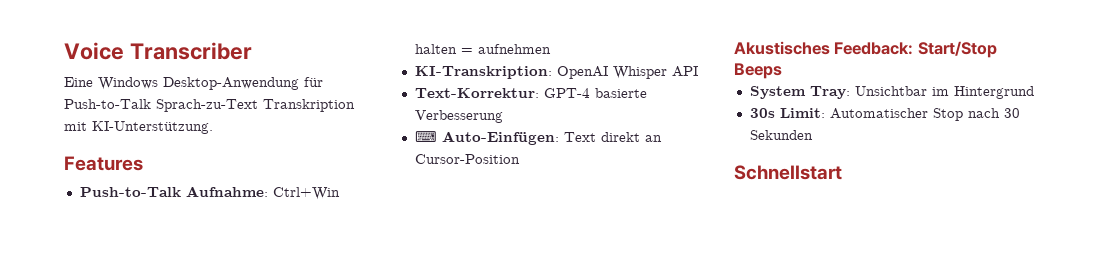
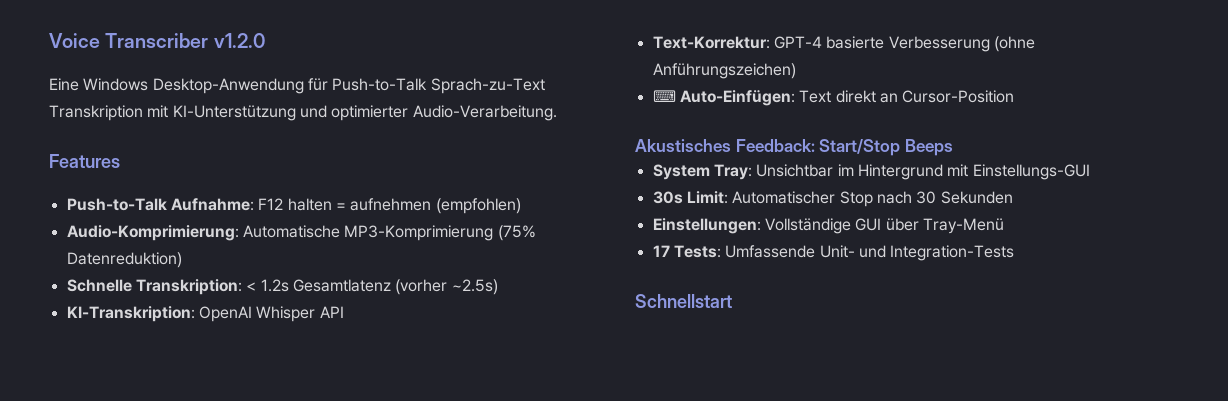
- Voice Transcriber
+ Voice Transcriber v1.2.0
- Eine Windows Desktop-Anwendung für Push-to-Talk Sprach-zu-Text Transkription mit KI-Unterstützung.
+ Eine Windows Desktop-Anwendung für Push-to-Talk Sprach-zu-Text Transkription mit KI-Unterstützung und optimierter Audio-Verarbeitung.
- Push-to-Talk Aufnahme: Ctrl+Win halten = aufnehmen
+ Push-to-Talk Aufnahme: F12 halten = aufnehmen (empfohlen)
+ Audio-Komprimierung: Automatische MP3-Komprimierung (75% Datenreduktion)
+ Schnelle Transkription: < 1.2s Gesamtlatenz (vorher ~2.5s)
- Text-Korrektur: GPT-4 basierte Verbesserung
+ Text-Korrektur: GPT-4 basierte Verbesserung (ohne Anführungszeichen)
- System Tray: Unsichtbar im Hintergrund
+ System Tray: Unsichtbar im Hintergrund mit Einstellungs-GUI
+ Einstellungen: Vollständige GUI über Tray-Menü
+ 17 Tests: Umfassende Unit- und Integration-Tests

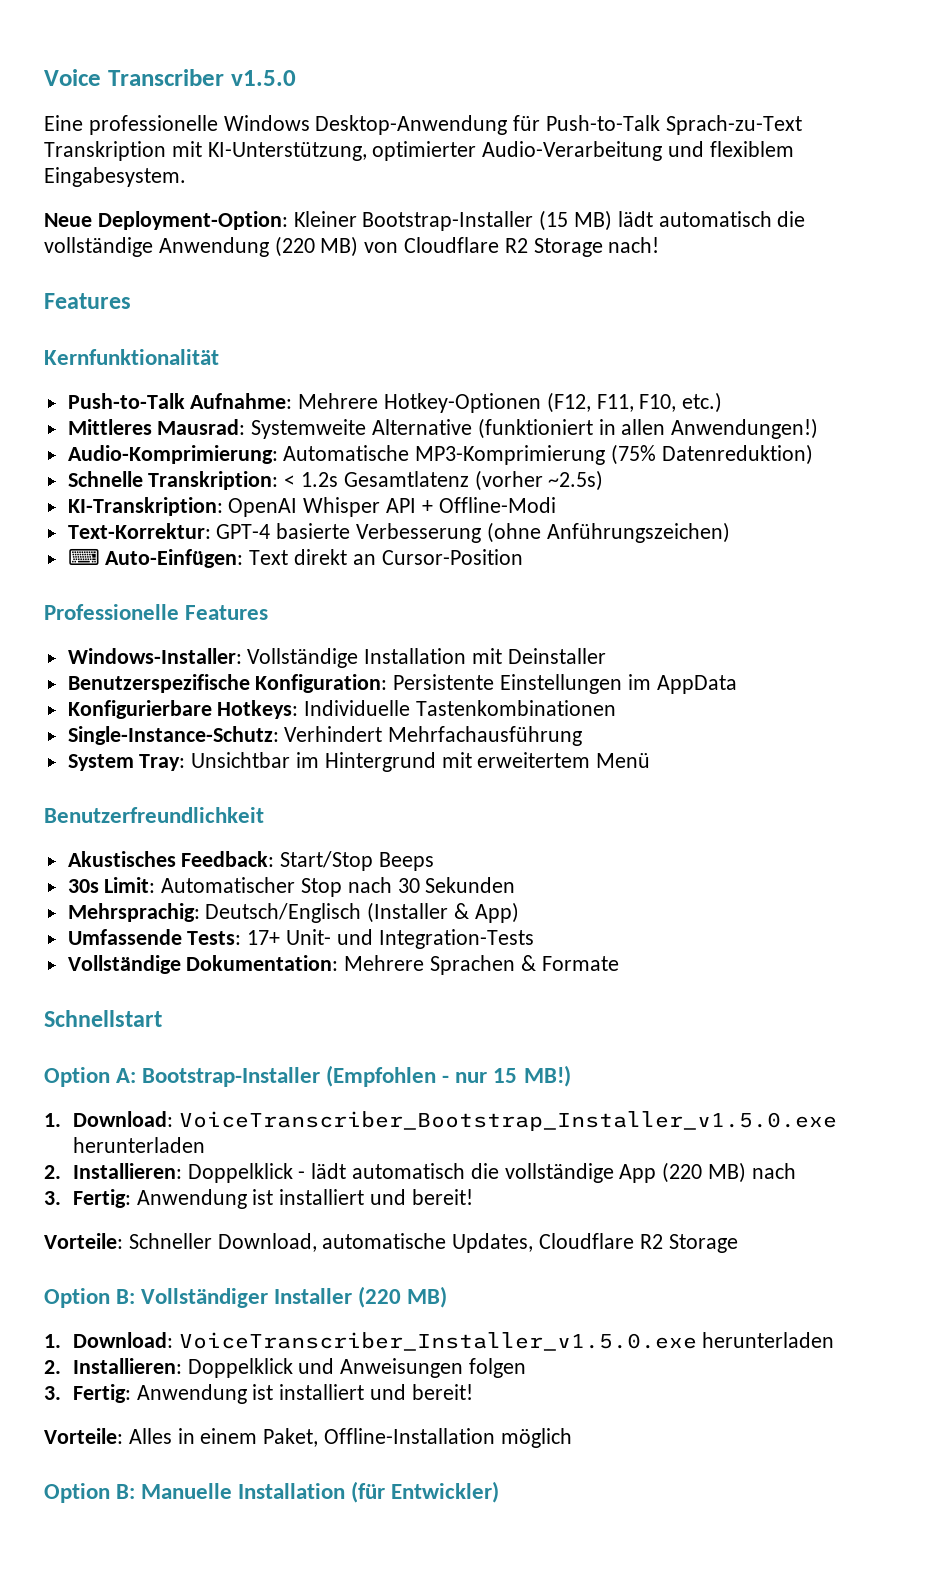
- Voice Transcriber v1.2.0
+ Voice Transcriber v1.5.0
- Eine Windows Desktop-Anwendung für Push-to-Talk Sprach-zu-Text Transkription mit KI-Unterstützung und optimierter Audio-Verarbeitung.
+ Eine professionelle Windows Desktop-Anwendung für Push-to-Talk Sprach-zu-Text Transkription mit KI-Unterstützung, optimierter Audio-Verarbeitung und flexiblem Eingabesystem.
+ Neue Deployment-Option: Kleiner Bootstrap-Installer (15 MB) lädt automatisch die vollständige Anwendung (220 MB) von Cloudflare R2 Storage nach!
  Features
+ Kernfunktionalität
- Push-to-Talk Aufnahme: F12 halten = aufnehmen (empfohlen)
+ Push-to-Talk Aufnahme: Mehrere Hotkey-Optionen (F12, F11, F10, etc.)
+ Mittleres Mausrad: Systemweite Alternative (funktioniert in allen Anwendungen!)
- KI-Transkription: OpenAI Whisper API
+ KI-Transkription: OpenAI Whisper API + Offline-Modi
- Akustisches Feedback: Start/Stop Beeps
+ Professionelle Features
+ Windows-Installer: Vollständige Installation mit Deinstaller
+ Benutzerspezifische Konfiguration: Persistente Einstellungen im AppData
+ Konfigurierbare Hotkeys: Individuelle Tastenkombinationen
+ Single-Instance-Schutz: Verhindert Mehrfachausführung
- System Tray: Unsichtbar im Hintergrund mit Einstellungs-GUI
+ System Tray: Unsichtbar im Hintergrund mit erweitertem Menü
+ Benutzerfreundlichkeit
+ Akustisches Feedback: Start/Stop Beeps
- Einstellungen: Vollständige GUI über Tray-Menü
- 17 Tests: Umfassende Unit- und Integration-Tests
+ Mehrsprachig: Deutsch/Englisch (Installer & App)
+ Umfassende Tests: 17+ Unit- und Integration-Tests
+ Vollständige Dokumentation: Mehrere Sprachen & Formate
  Schnellstart
+ Option A: Bootstrap-Installer (Empfohlen - nur 15 MB!)
+ 1. Download: VoiceTranscriber_Bootstrap_Installer_v1.5.0.exe herunterladen
+ 2. Installieren: Doppelklick - lädt automatisch die vollständige App (220 MB) nach
+ 3. Fertig: Anwendung ist installiert und bereit!
+ Vorteile: Schneller Download, automatische Updates, Cloudflare R2 Storage
+ Option B: Vollständiger Installer (220 MB)
+ 1. Download: VoiceTranscriber_Installer_v1.5.0.exe herunterladen
+ 2. Installieren: Doppelklick und Anweisungen folgen
+ 3. Fertig: Anwendung ist installiert und bereit!
+ Vorteile: Alles in einem Paket, Offline-Installation möglich
+ Option B: Manuelle Installation (für Entwickler)

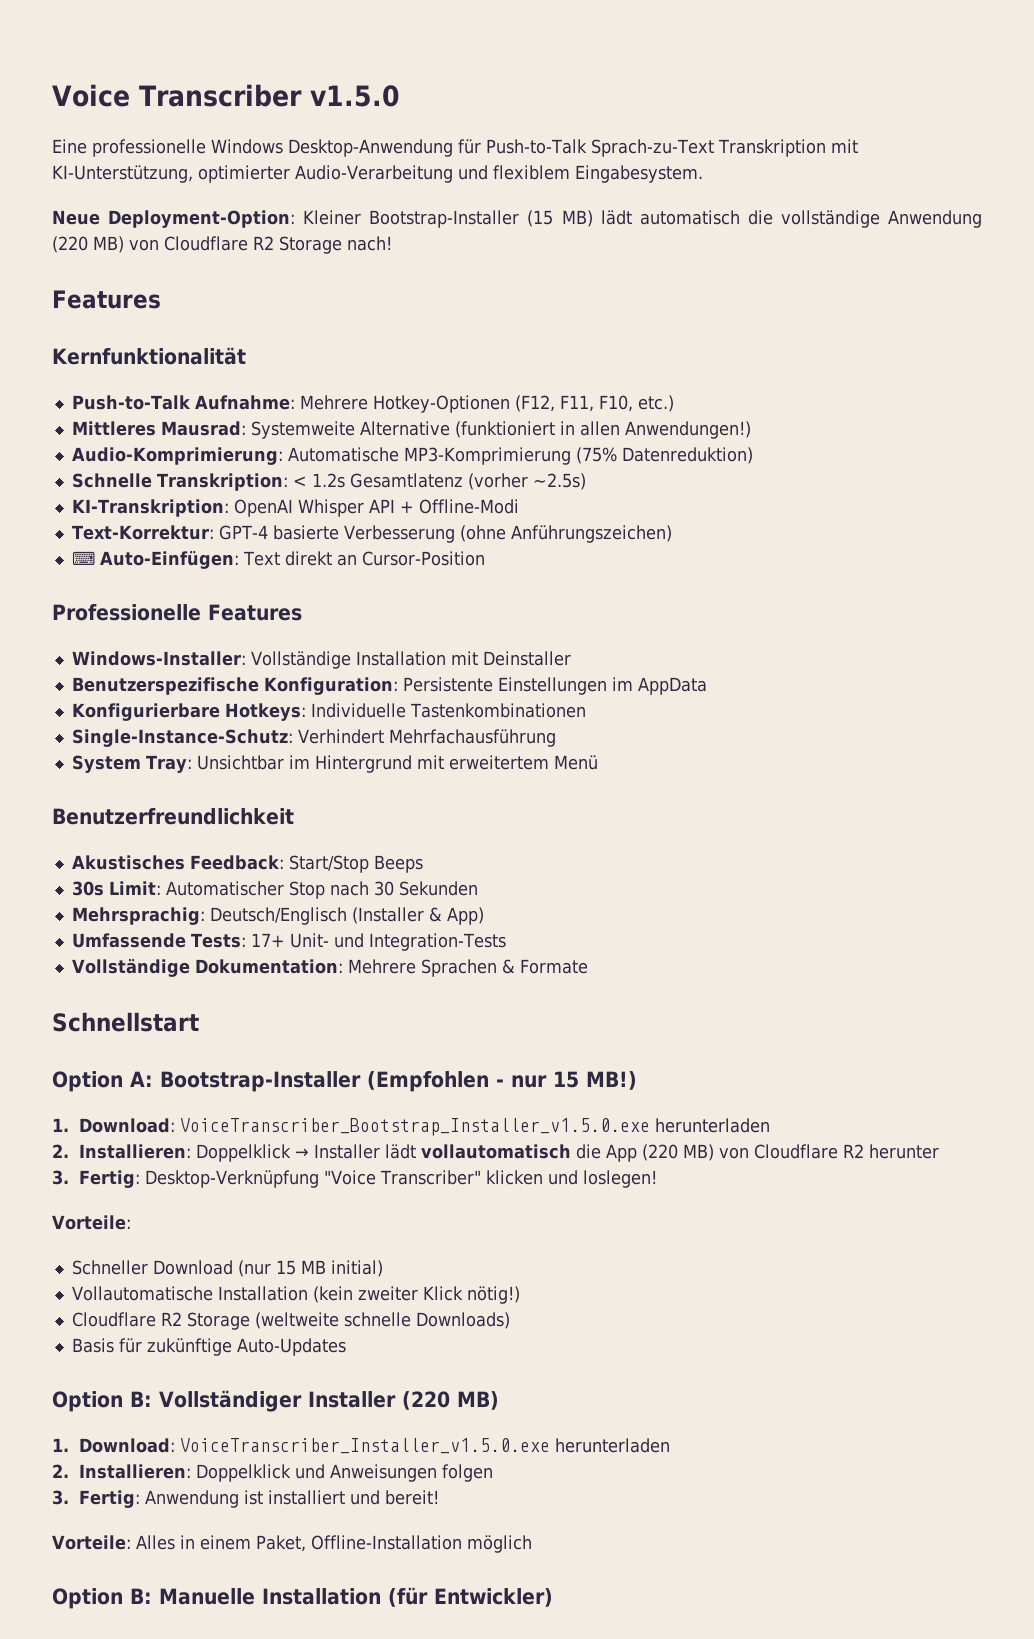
- 2. Installieren: Doppelklick - lädt automatisch die vollständige App (220 MB) nach
- 3. Fertig: Anwendung ist installiert und bereit!
- Vorteile: Schneller Download, automatische Updates, Cloudflare R2 Storage
+ 2. Installieren: Doppelklick → Installer lädt vollautomatisch die App (220 MB) von Cloudflare R2 herunter
+ 3. Fertig: Desktop-Verknüpfung "Voice Transcriber" klicken und loslegen!
+ Vorteile:
+ Schneller Download (nur 15 MB initial)
+ Vollautomatische Installation (kein zweiter Klick nötig!)
+ Cloudflare R2 Storage (weltweite schnelle Downloads)
+ Basis für zukünftige Auto-Updates

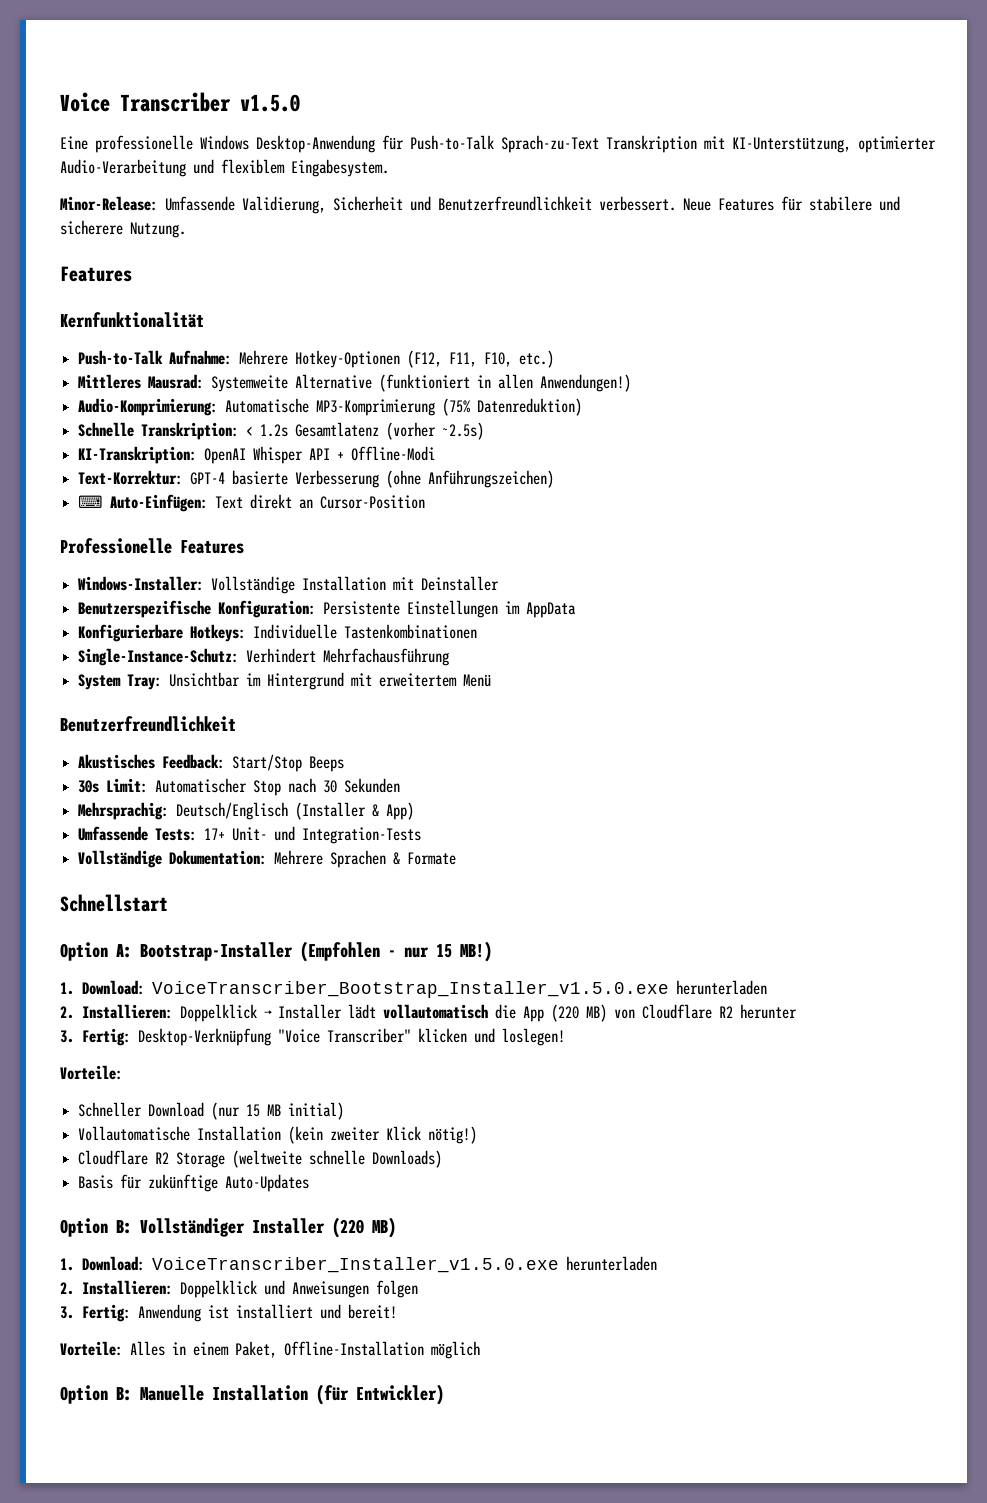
- Neue Deployment-Option: Kleiner Bootstrap-Installer (15 MB) lädt automatisch die vollständige Anwendung (220 MB) von Cloudflare R2 Storage nach!
+ Minor-Release: Umfassende Validierung, Sicherheit und Benutzerfreundlichkeit verbessert. Neue Features für stabilere und sicherere Nutzung.

